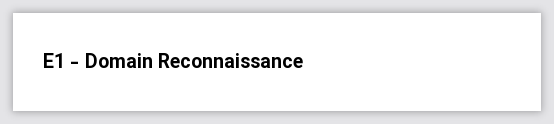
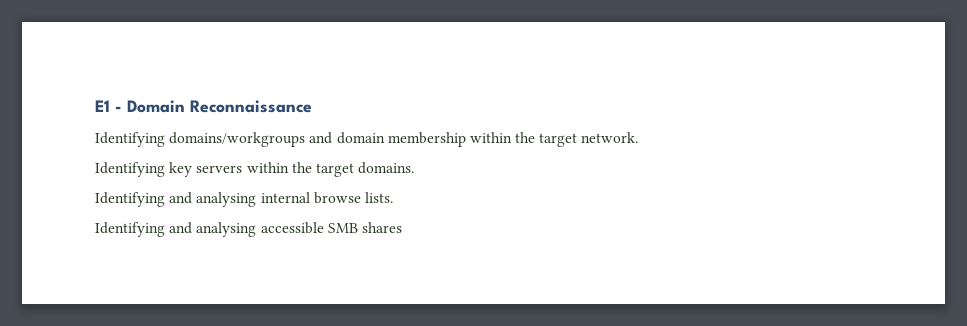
+ Identifying domains/workgroups and domain membership within the target network.
+ Identifying key servers within the target domains.
+ Identifying and analysing internal browse lists.
+ Identifying and analysing accessible SMB shares

